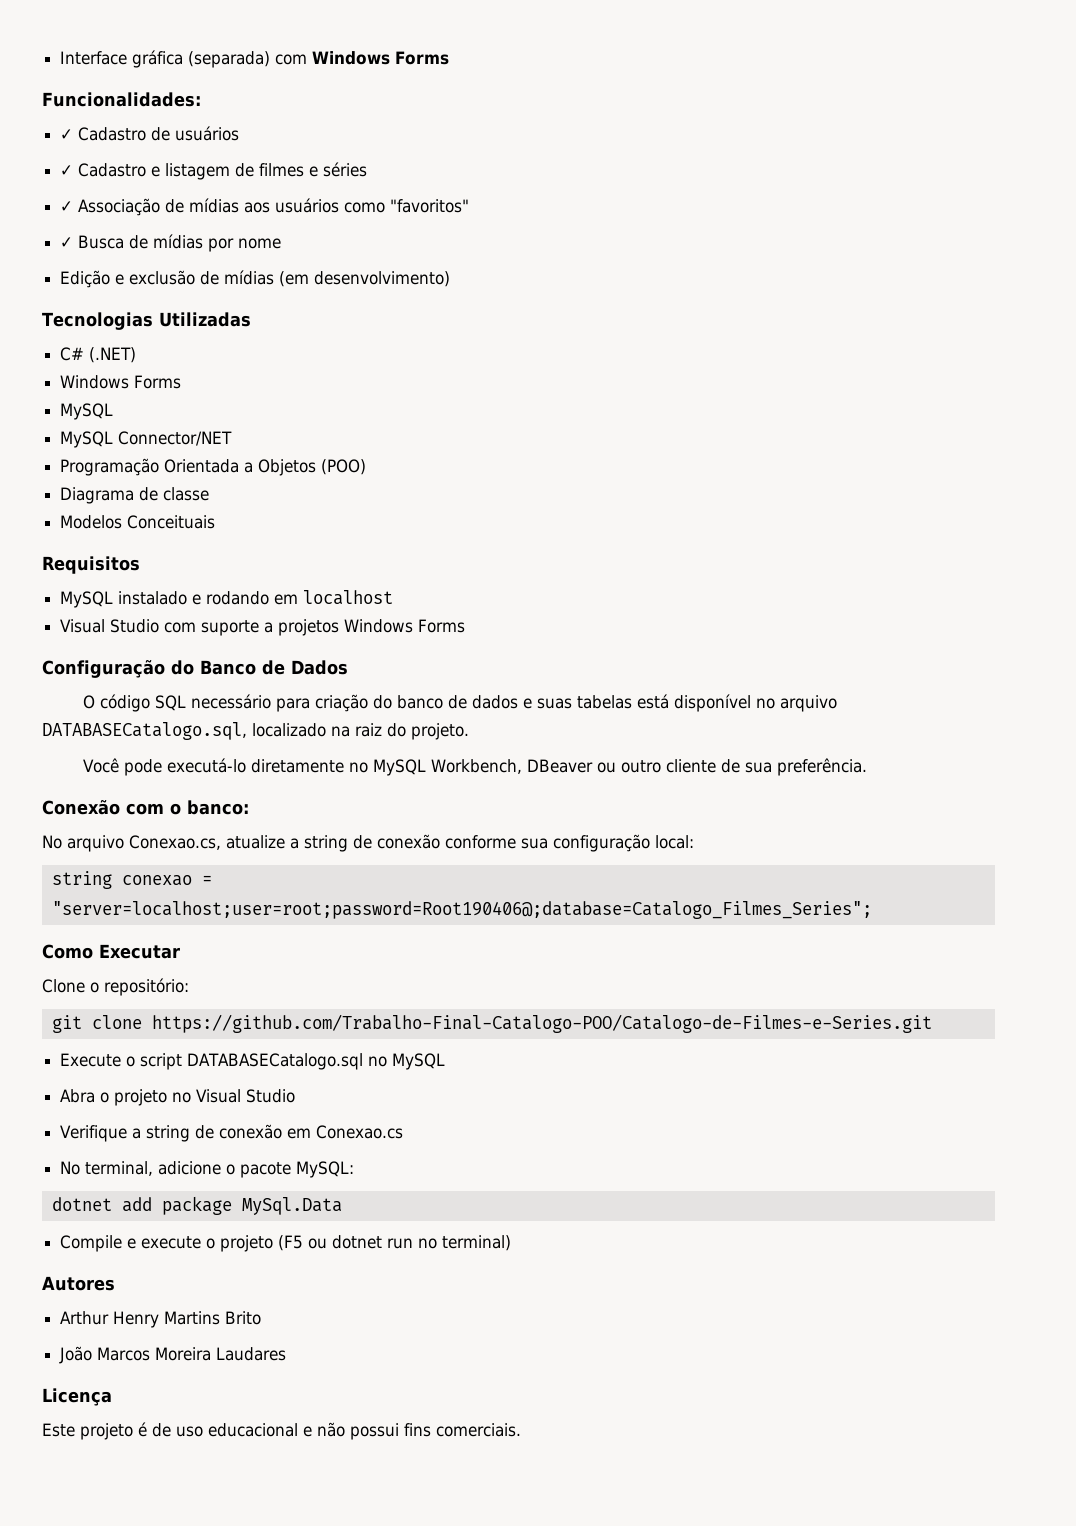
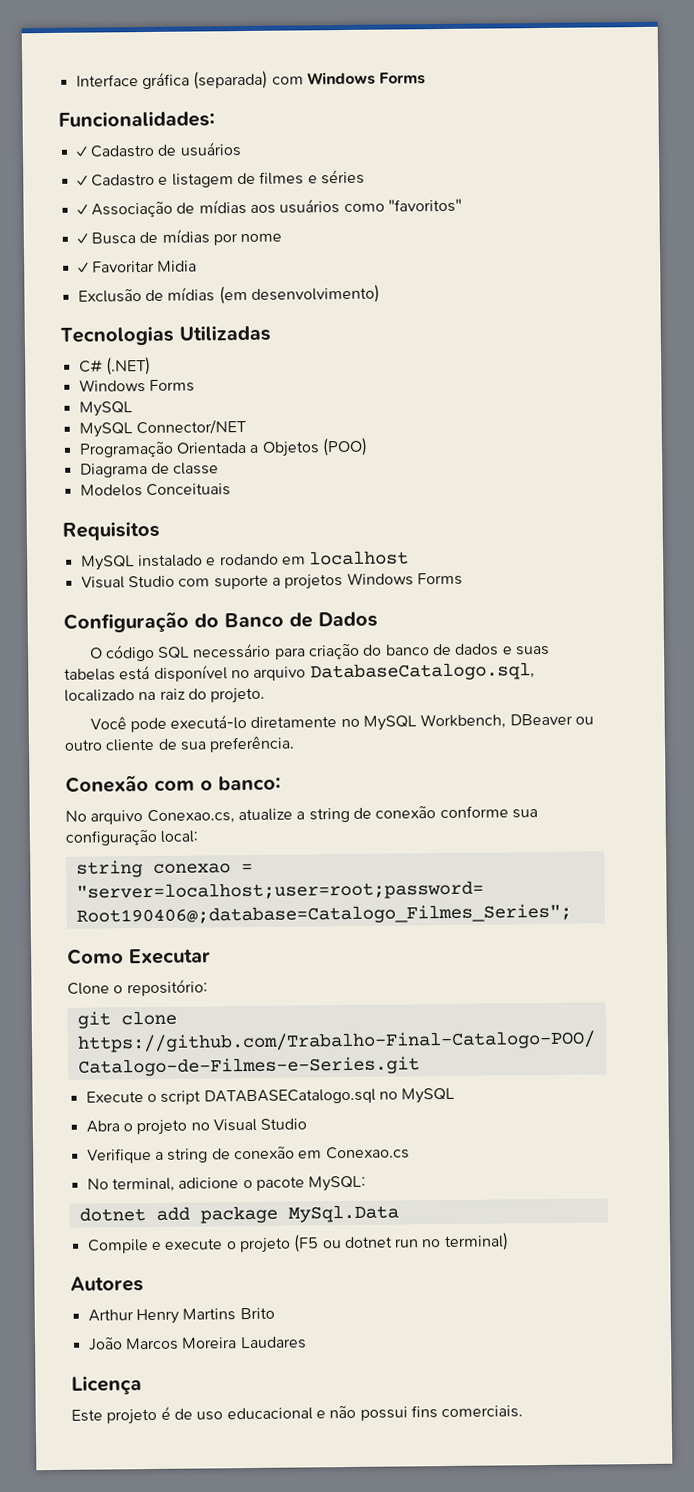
- Edição e exclusão de mídias (em desenvolvimento)
+ ✓ Favoritar Midia
+ Exclusão de mídias (em desenvolvimento)
- O código SQL necessário para criação do banco de dados e suas tabelas está disponível no arquivo DATABASECatalogo.sql, localizado na raiz do projeto.
+ O código SQL necessário para criação do banco de dados e suas tabelas está disponível no arquivo DatabaseCatalogo.sql, localizado na raiz do projeto.

